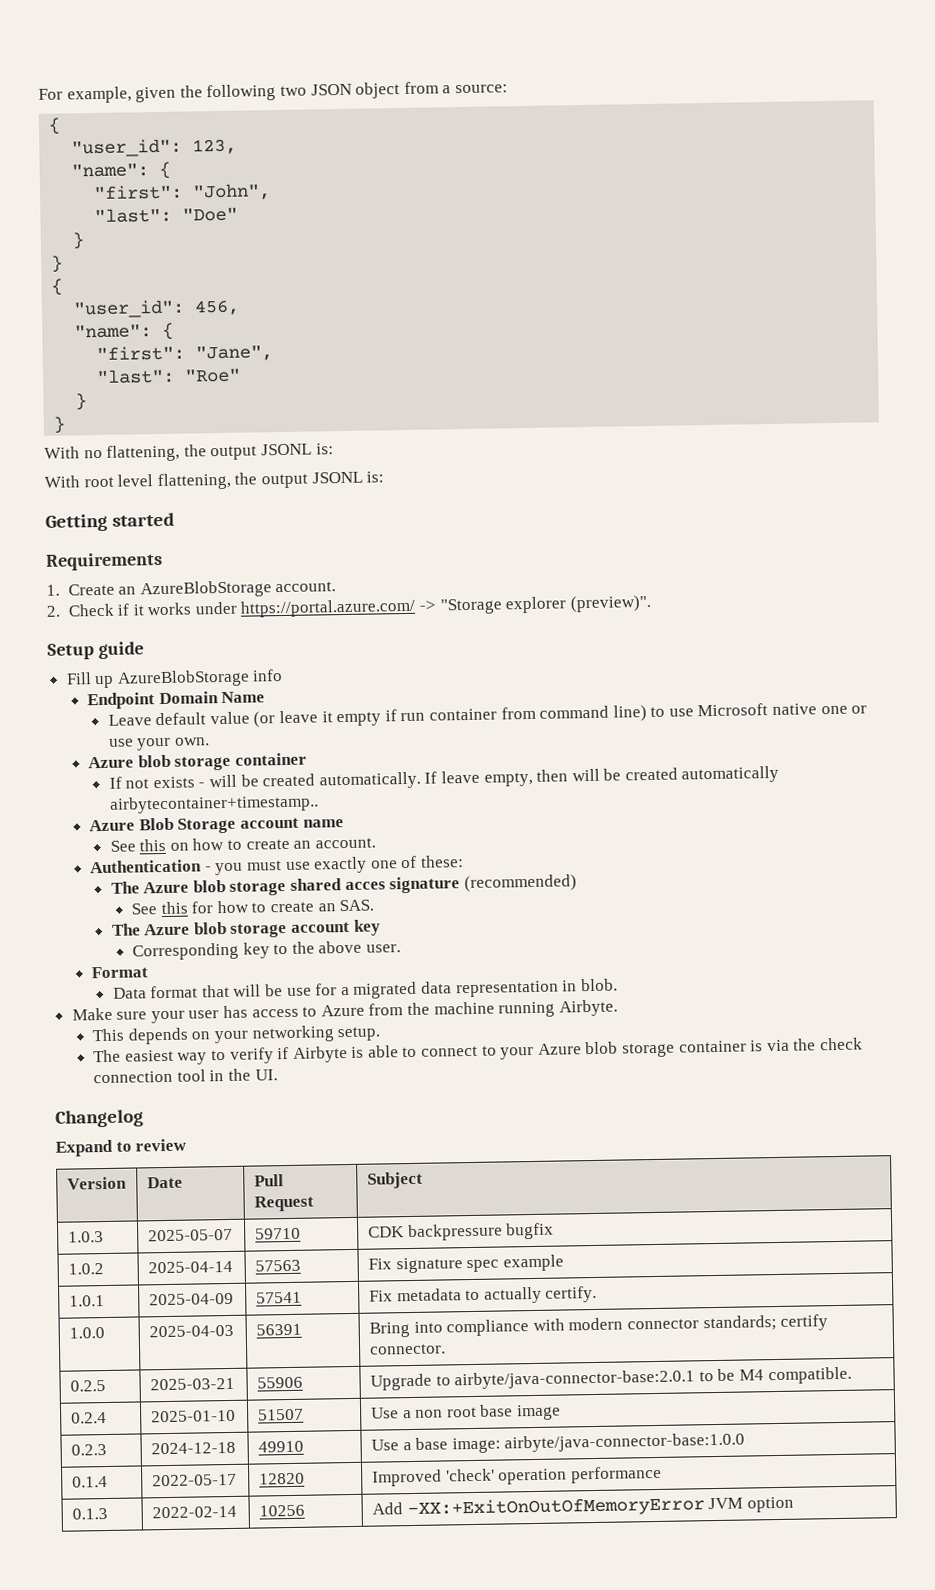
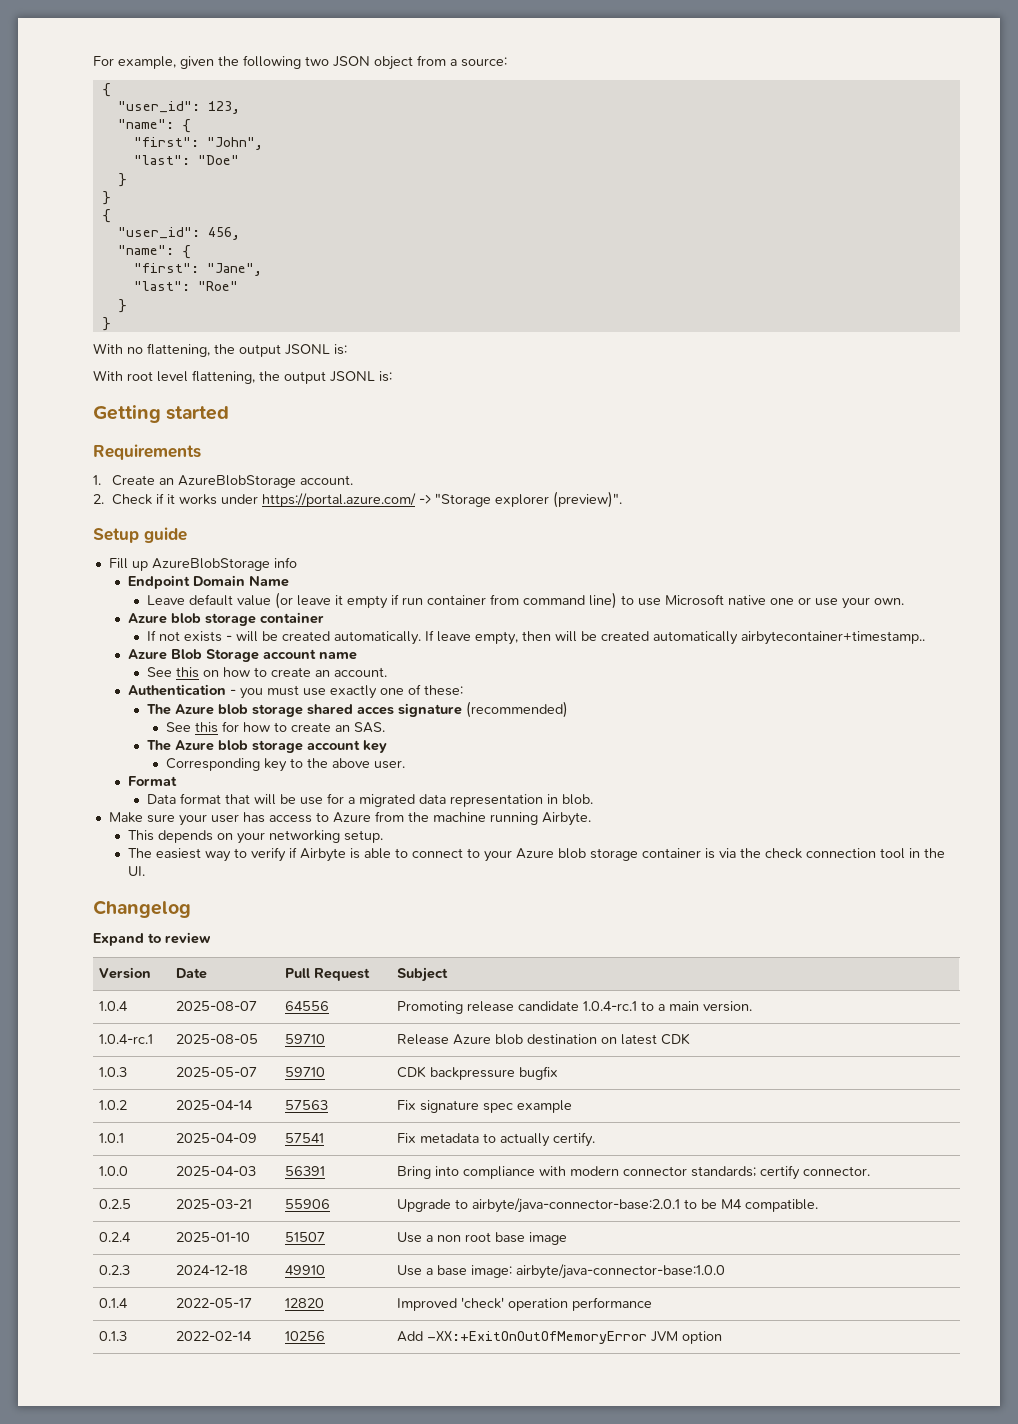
+ 1.0.4 | 2025-08-07 | 64556 | Promoting release candidate 1.0.4-rc.1 to a main version.
+ 1.0.4-rc.1 | 2025-08-05 | 59710 | Release Azure blob destination on latest CDK

